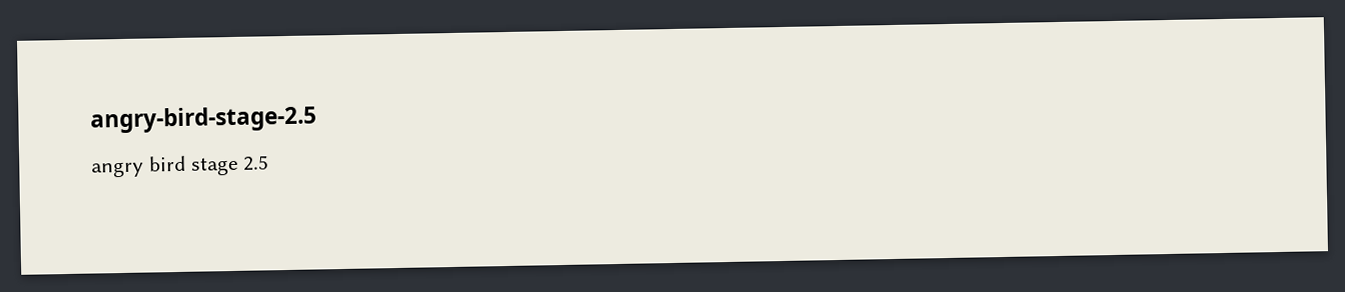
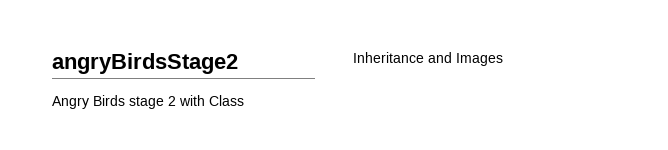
- angry-bird-stage-2.5
- angry bird stage 2.5
+ angryBirdsStage2
+ Angry Birds stage 2 with Class Inheritance and Images

